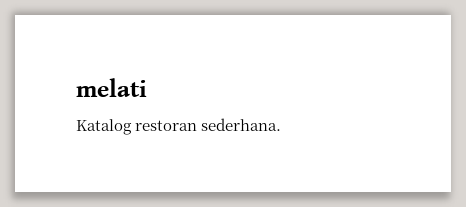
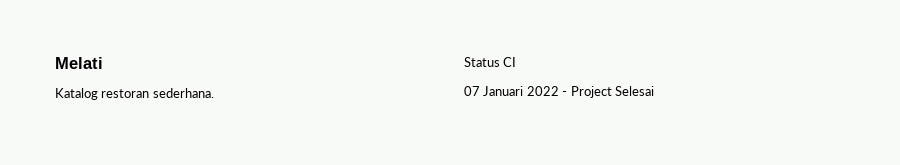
- melati
+ Melati
+ Status CI
+ 07 Januari 2022 - Project Selesai

